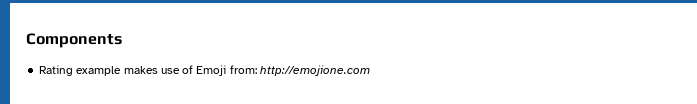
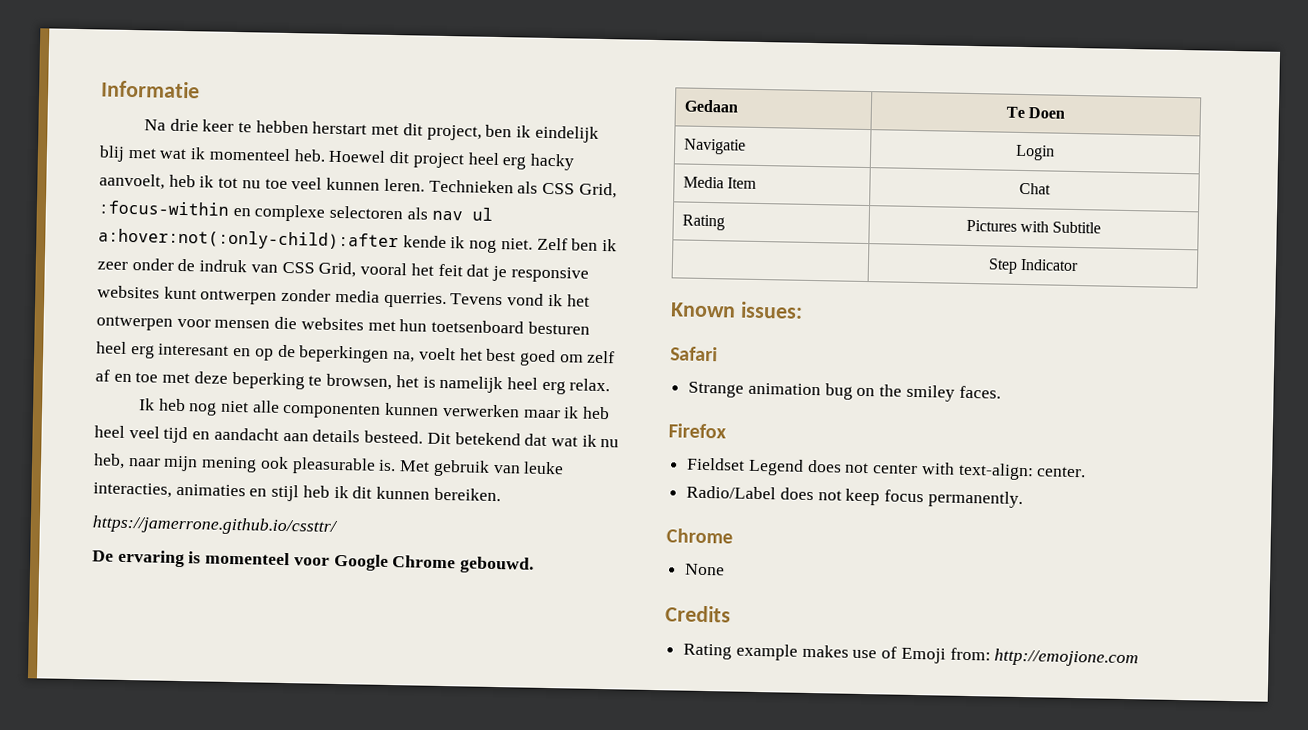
- Components
+ Informatie
+ Na drie keer te hebben herstart met dit project, ben ik eindelijk blij met wat ik momenteel heb. Hoewel dit project heel erg hacky aanvoelt, heb ik tot nu toe veel kunnen leren. Technieken als CSS Grid, :focus-within en complexe selectoren als nav ul a:hover:not(:only-child):after kende ik nog niet. Zelf ben ik zeer onder de indruk van CSS Grid, vooral het feit dat je responsive websites kunt ontwerpen zonder media querries. Tevens vond ik het ontwerpen voor mensen die websites met hun toetsenboard besturen heel erg interesant en op de beperkingen na, voelt het best goed om zelf af en toe met deze beperking te browsen, het is namelijk heel erg relax.
+ Ik heb nog niet alle componenten kunnen verwerken maar ik heb heel veel tijd en aandacht aan details besteed. Dit betekend dat wat ik nu heb, naar mijn mening ook pleasurable is. Met gebruik van leuke interacties, animaties en stijl heb ik dit kunnen bereiken.
+ https://jamerrone.github.io/cssttr/
+ De ervaring is momenteel voor Google Chrome gebouwd.
+ Gedaan | Te Doen
+ Navigatie | Login
+ Media Item | Chat
+ Rating | Pictures with Subtitle
+ | Step Indicator
+ Known issues:
+ Safari
+ Strange animation bug on the smiley faces.
+ Firefox
+ Fieldset Legend does not center with text-align: center.
+ Radio/Label does not keep focus permanently.
+ Chrome
+ None
+ Credits

